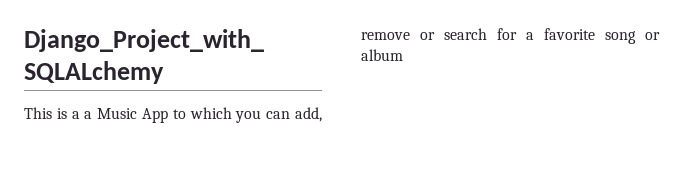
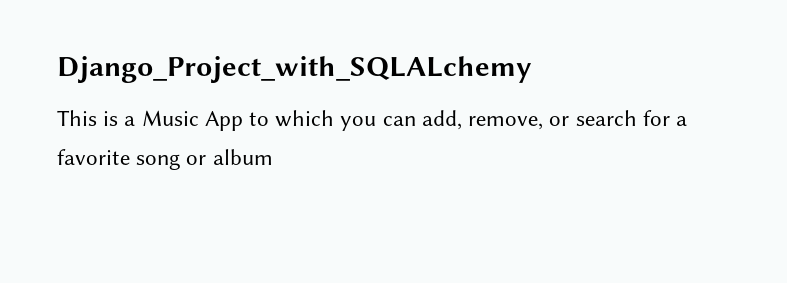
- This is a a Music App to which you can add, remove or search for a favorite song or album
+ This is a Music App to which you can add, remove, or search for a favorite song or album

